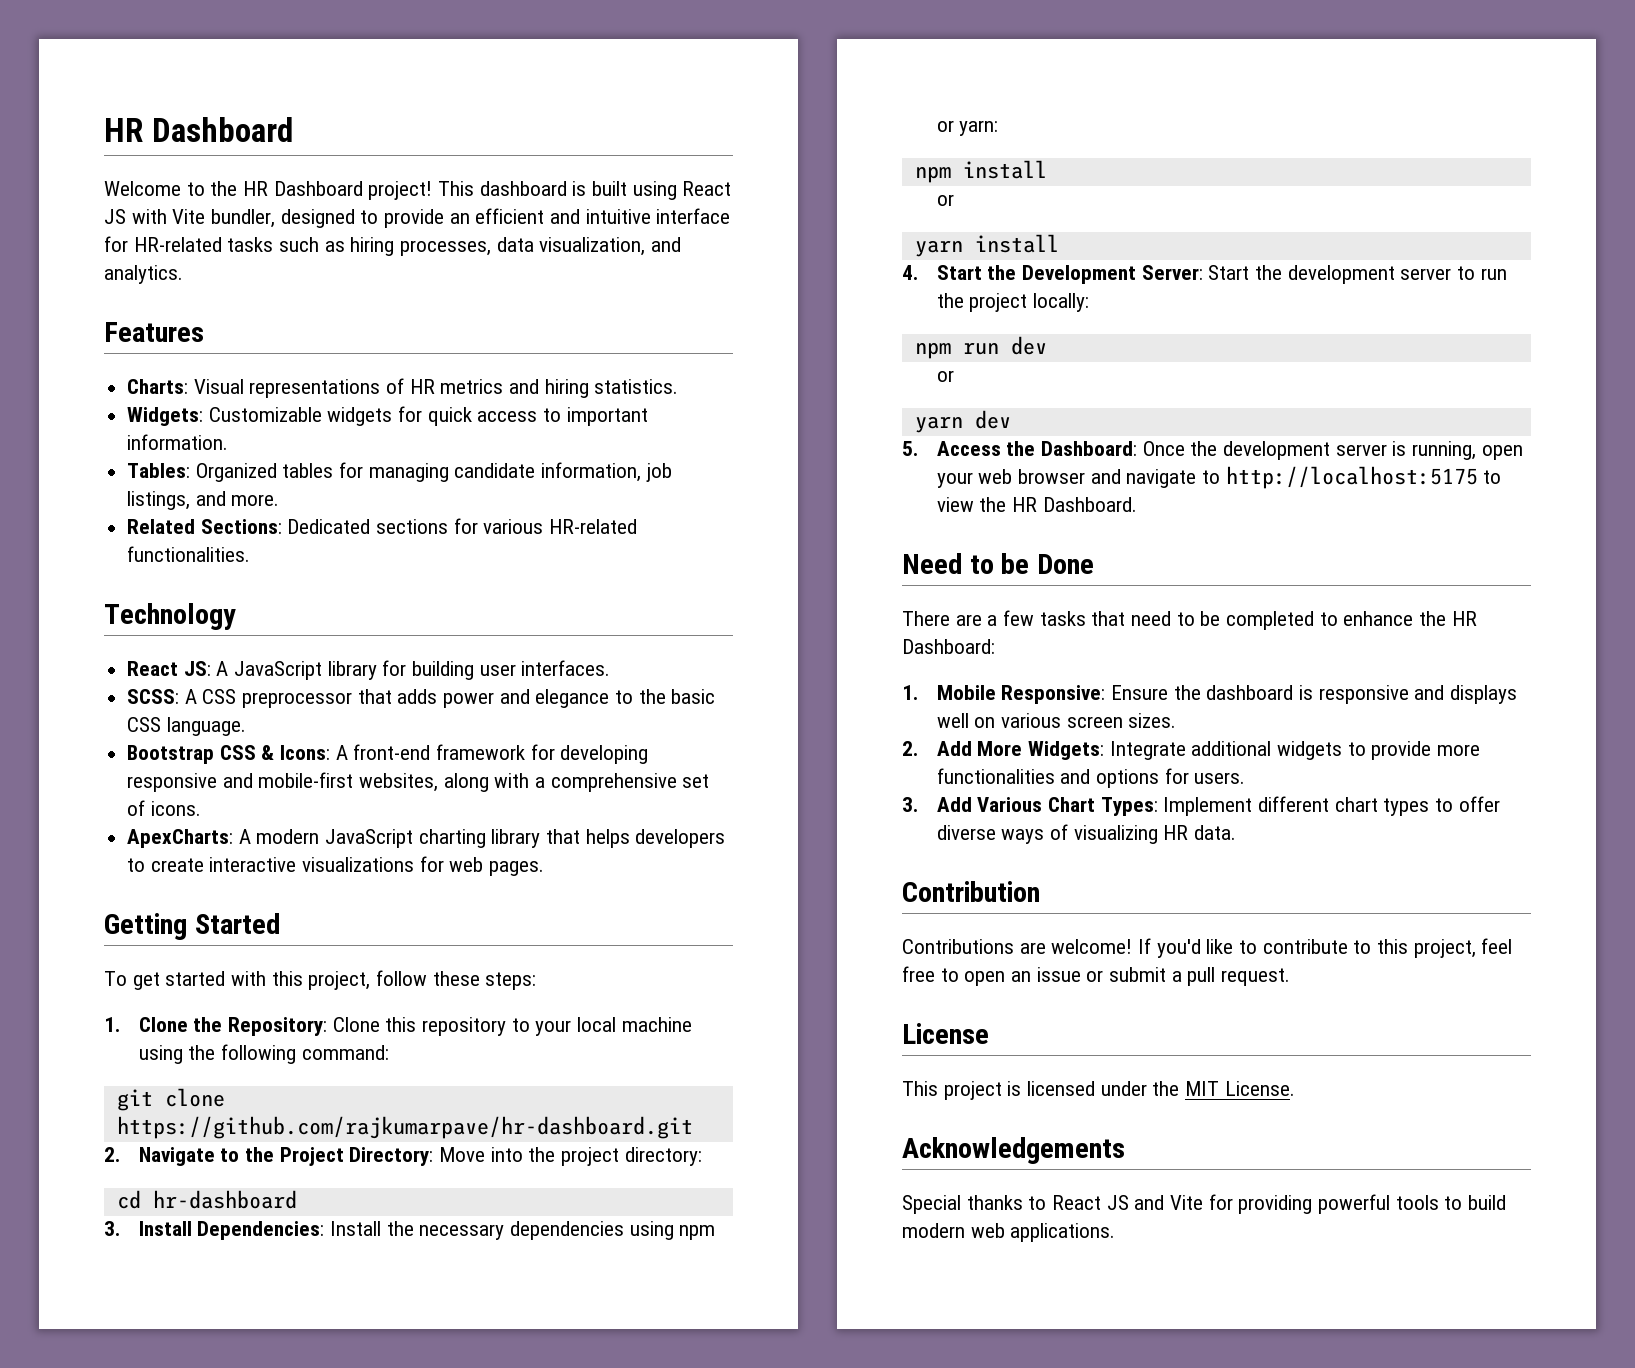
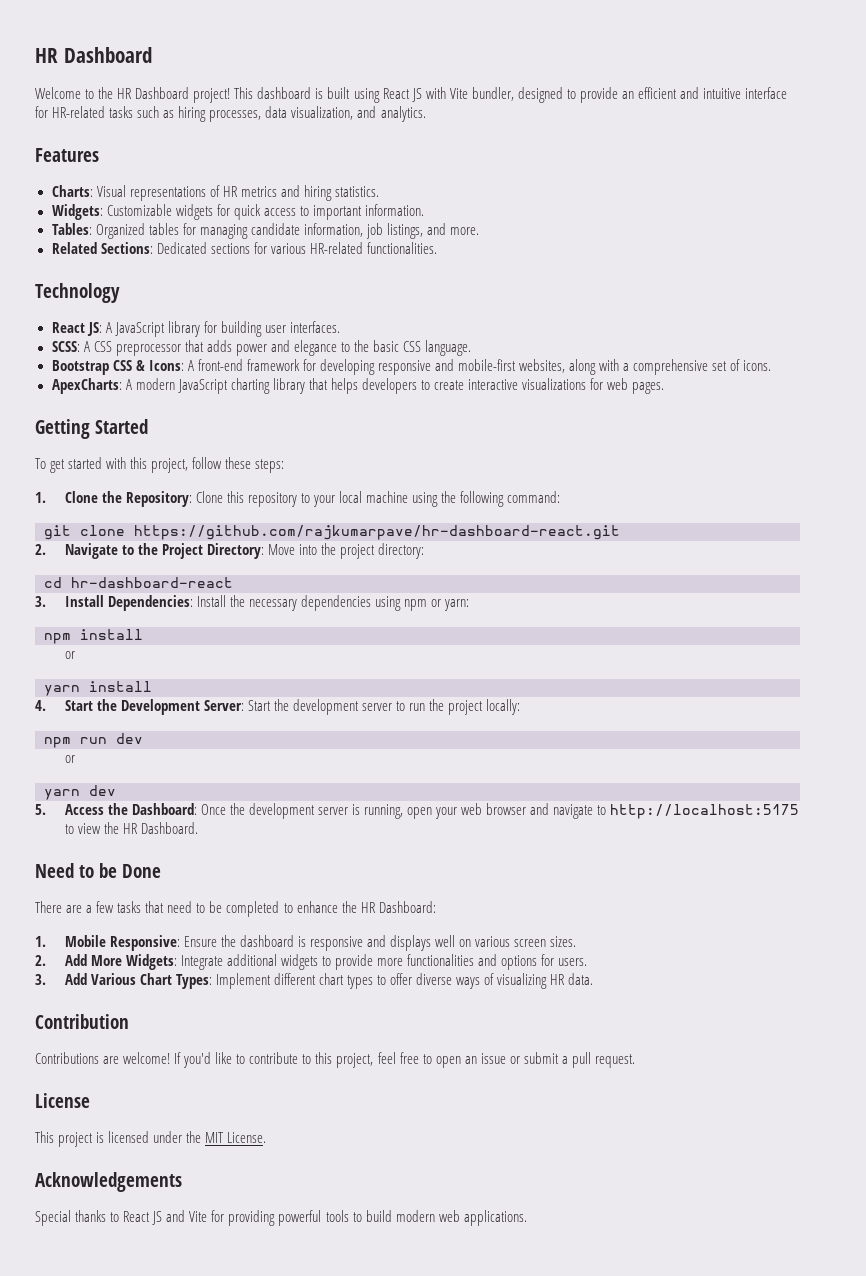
- git clone https://github.com/rajkumarpave/hr-dashboard.git
+ git clone https://github.com/rajkumarpave/hr-dashboard-react.git
- cd hr-dashboard
+ cd hr-dashboard-react

